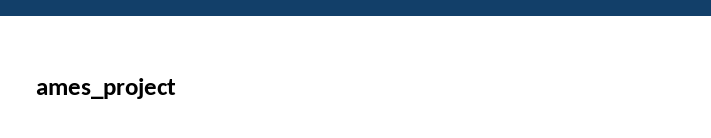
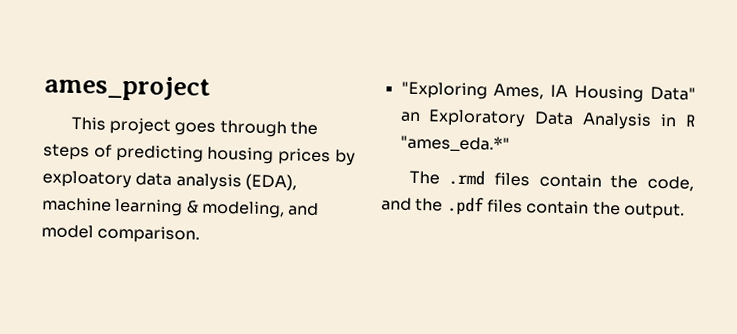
+ This project goes through the steps of predicting housing prices by exploatory data analysis (EDA), machine learning & modeling, and model comparison.
+ "Exploring Ames, IA Housing Data" an Exploratory Data Analysis in R "ames_eda.*"
+ The .rmd files contain the code, and the .pdf files contain the output.

